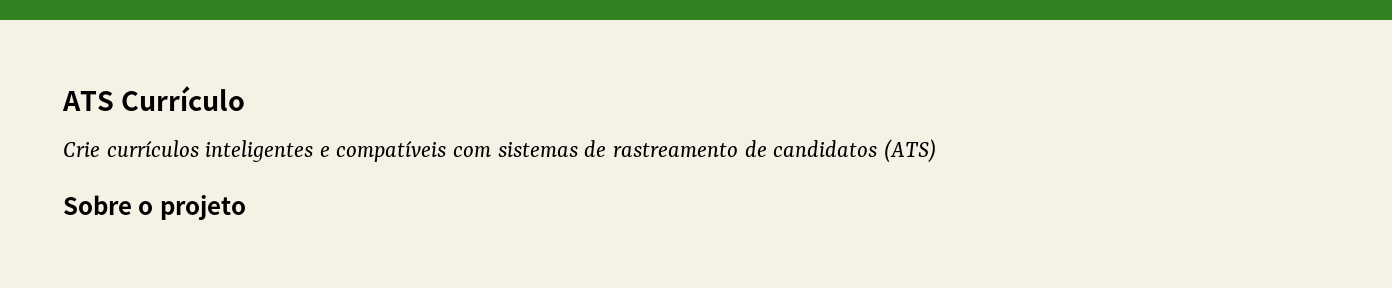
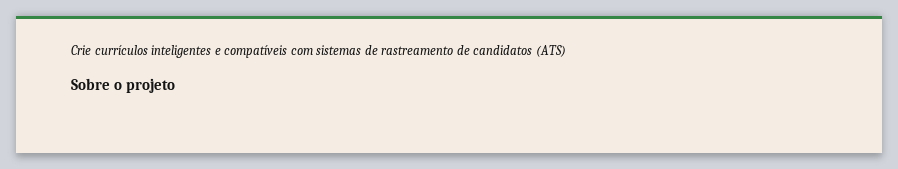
- ATS Currículo

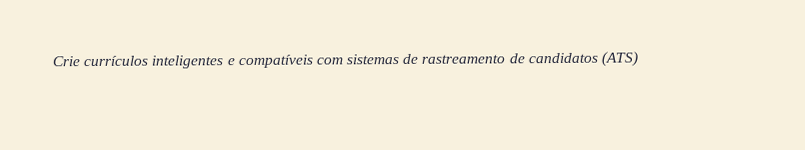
- Sobre o projeto

